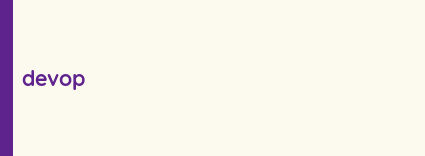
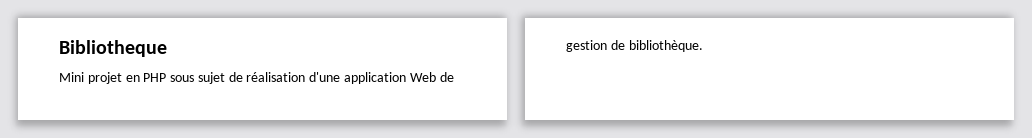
- devop
+ Bibliotheque
+ Mini projet en PHP sous sujet de réalisation d'une application Web de gestion de bibliothèque.

